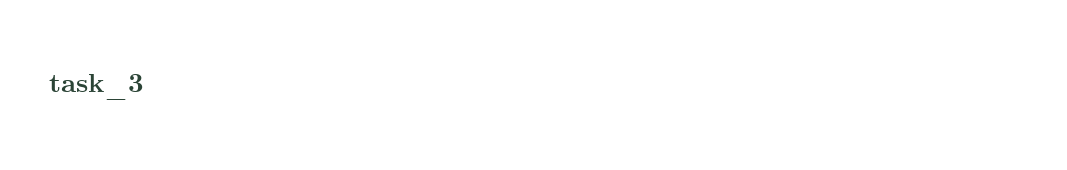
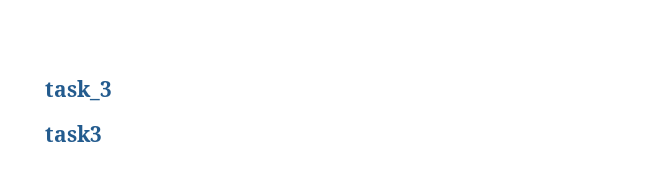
+ task3

